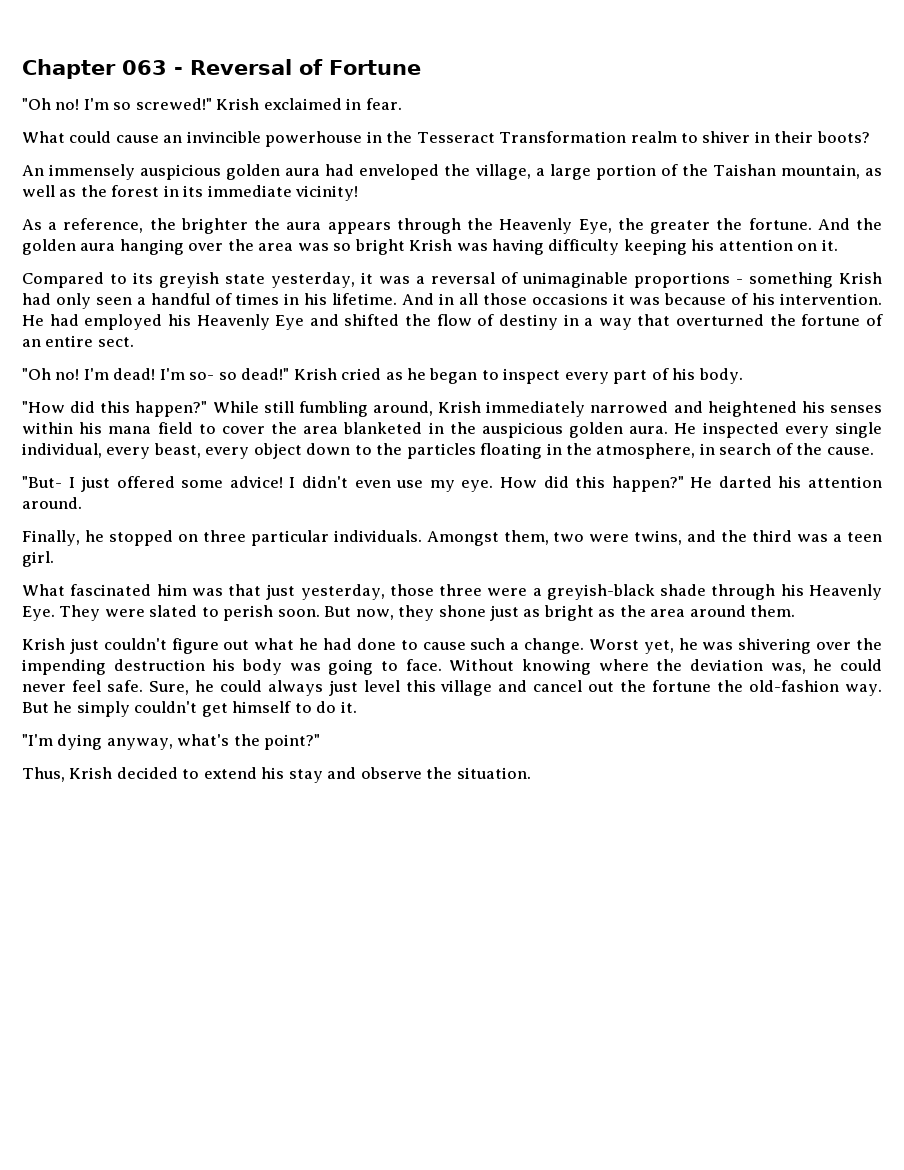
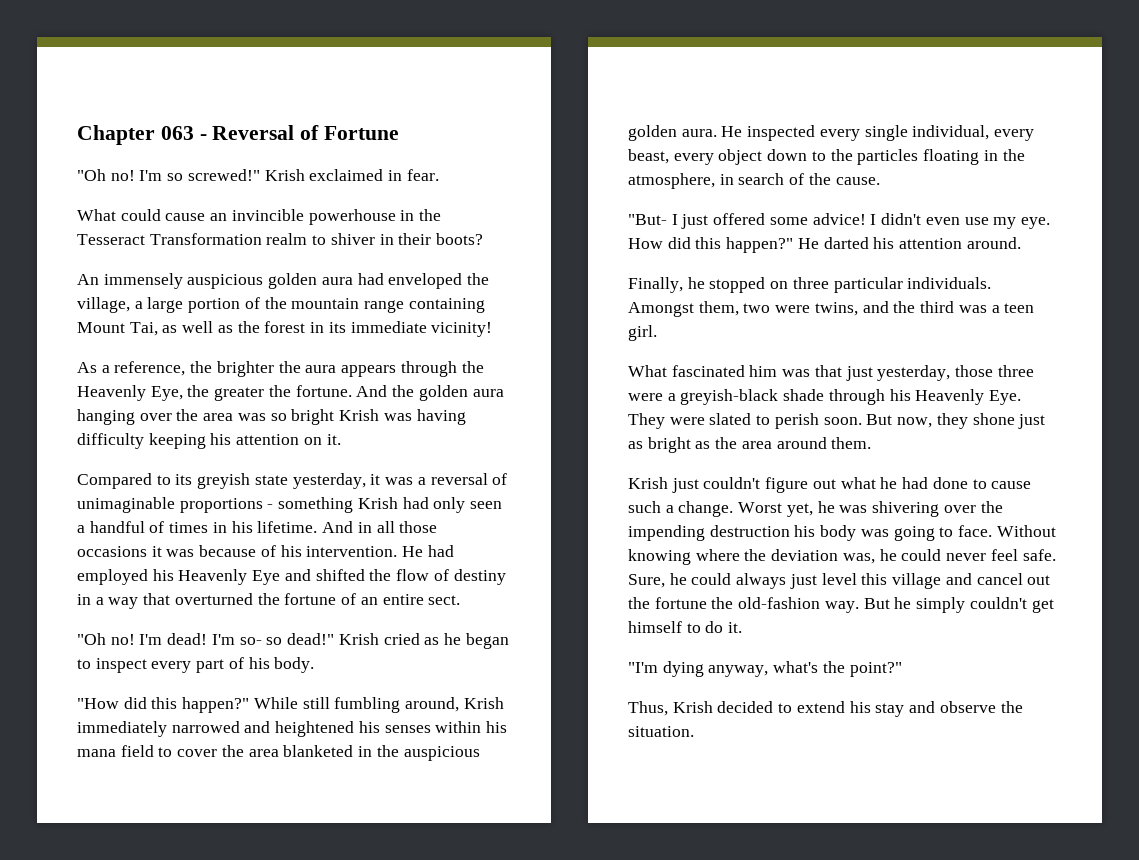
- An immensely auspicious golden aura had enveloped the village, a large portion of the Taishan mountain, as well as the forest in its immediate vicinity!
+ An immensely auspicious golden aura had enveloped the village, a large portion of the mountain range containing Mount Tai, as well as the forest in its immediate vicinity!

